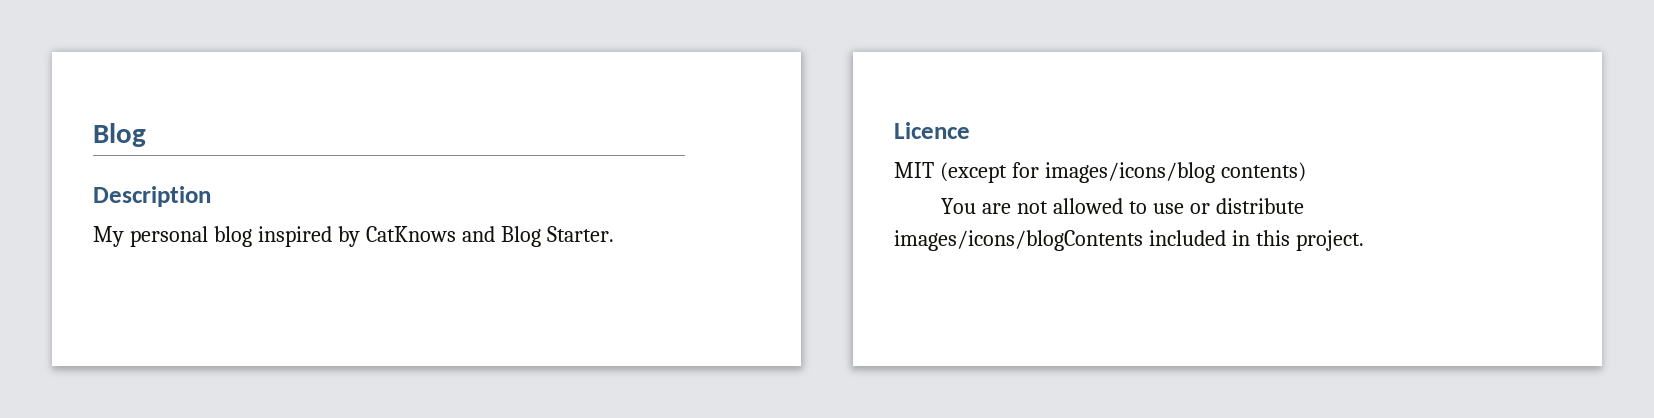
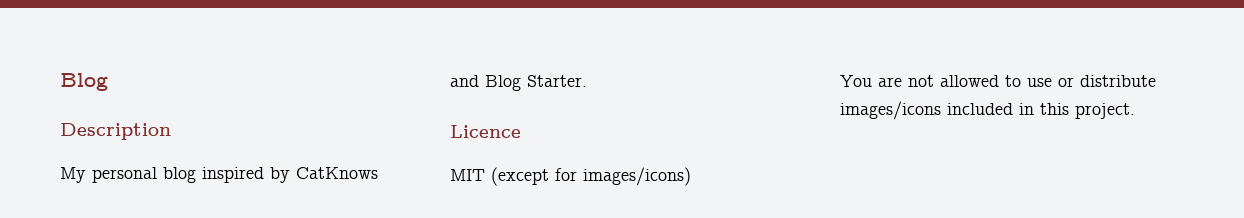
- MIT (except for images/icons/blog contents)
+ MIT (except for images/icons)
- You are not allowed to use or distribute images/icons/blogContents included in this project.
+ You are not allowed to use or distribute images/icons included in this project.

